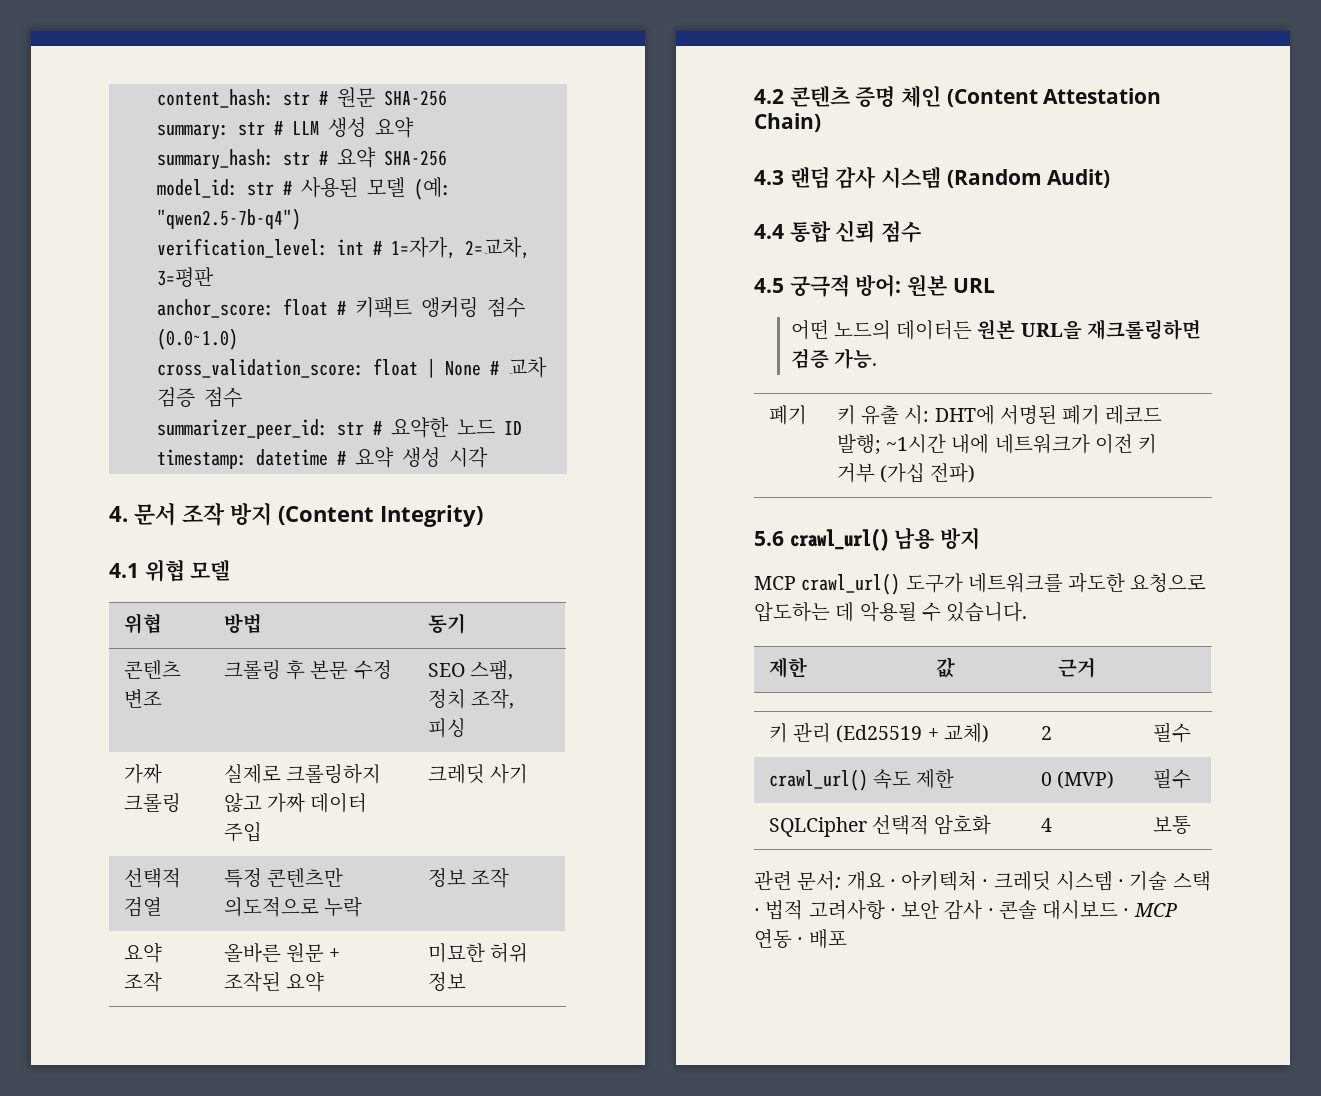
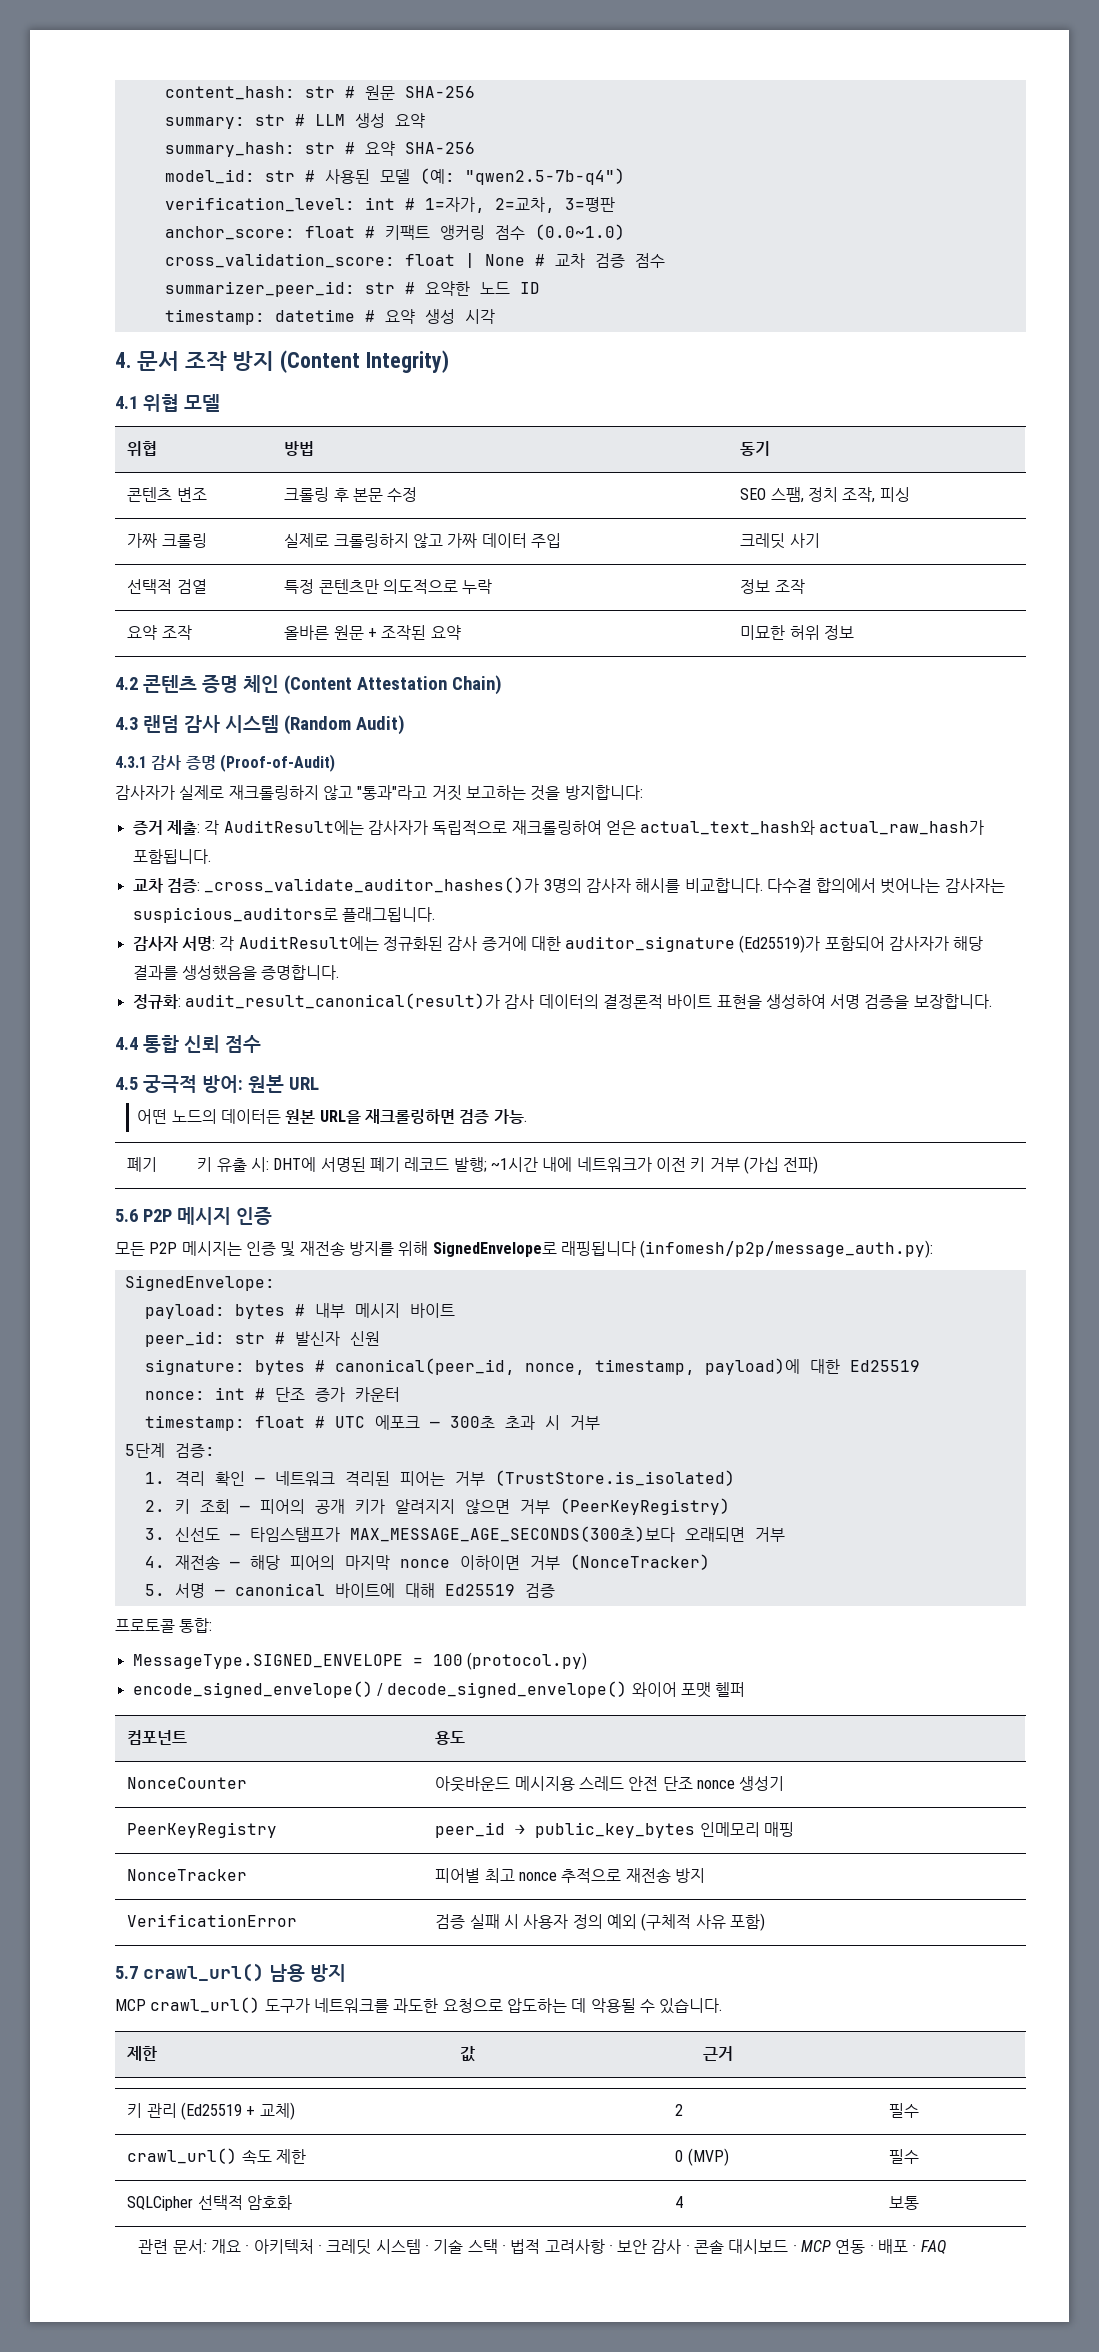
+ 4.3.1 감사 증명 (Proof-of-Audit)
+ 감사자가 실제로 재크롤링하지 않고 "통과"라고 거짓 보고하는 것을 방지합니다:
+ 증거 제출: 각 AuditResult에는 감사자가 독립적으로 재크롤링하여 얻은 actual_text_hash와 actual_raw_hash가 포함됩니다.
+ 교차 검증: _cross_validate_auditor_hashes()가 3명의 감사자 해시를 비교합니다. 다수결 합의에서 벗어나는 감사자는 suspicious_auditors로 플래그됩니다.
+ 감사자 서명: 각 AuditResult에는 정규화된 감사 증거에 대한 auditor_signature (Ed25519)가 포함되어 감사자가 해당 결과를 생성했음을 증명합니다.
+ 정규화: audit_result_canonical(result)가 감사 데이터의 결정론적 바이트 표현을 생성하여 서명 검증을 보장합니다.
- 5.6 crawl_url() 남용 방지
+ 5.6 P2P 메시지 인증
+ 모든 P2P 메시지는 인증 및 재전송 방지를 위해 SignedEnvelope로 래핑됩니다 (infomesh/p2p/message_auth.py):
+ SignedEnvelope:
+ payload: bytes # 내부 메시지 바이트
+ peer_id: str # 발신자 신원
+ signature: bytes # canonical(peer_id, nonce, timestamp, payload)에 대한 Ed25519
+ nonce: int # 단조 증가 카운터
+ timestamp: float # UTC 에포크 — 300초 초과 시 거부
+ 5단계 검증:
+ 1. 격리 확인 — 네트워크 격리된 피어는 거부 (TrustStore.is_isolated)
+ 2. 키 조회 — 피어의 공개 키가 알려지지 않으면 거부 (PeerKeyRegistry)
+ 3. 신선도 — 타임스탬프가 MAX_MESSAGE_AGE_SECONDS(300초)보다 오래되면 거부
+ 4. 재전송 — 해당 피어의 마지막 nonce 이하이면 거부 (NonceTracker)
+ 5. 서명 — canonical 바이트에 대해 Ed25519 검증
+ 프로토콜 통합:
+ MessageType.SIGNED_ENVELOPE = 100 (protocol.py)
+ encode_signed_envelope() / decode_signed_envelope() 와이어 포맷 헬퍼
+ 컴포넌트 | 용도
+ NonceCounter | 아웃바운드 메시지용 스레드 안전 단조 nonce 생성기
+ PeerKeyRegistry | peer_id → public_key_bytes 인메모리 매핑
+ NonceTracker | 피어별 최고 nonce 추적으로 재전송 방지
+ VerificationError | 검증 실패 시 사용자 정의 예외 (구체적 사유 포함)
+ 5.7 crawl_url() 남용 방지
- 관련 문서: 개요 · 아키텍처 · 크레딧 시스템 · 기술 스택 · 법적 고려사항 · 보안 감사 · 콘솔 대시보드 · MCP 연동 · 배포
+ 관련 문서: 개요 · 아키텍처 · 크레딧 시스템 · 기술 스택 · 법적 고려사항 · 보안 감사 · 콘솔 대시보드 · MCP 연동 · 배포 · FAQ

